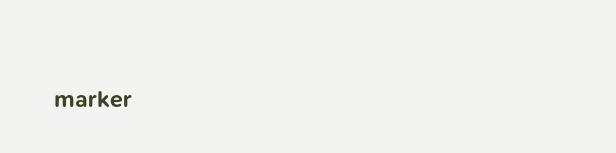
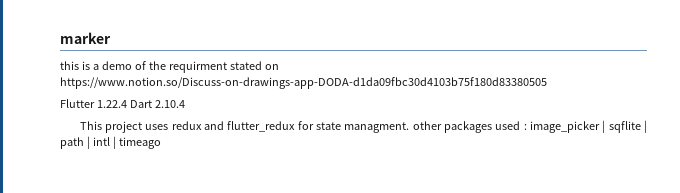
+ this is a demo of the requirment stated on https://www.notion.so/Discuss-on-drawings-app-DODA-d1da09fbc30d4103b75f180d83380505
+ Flutter 1.22.4 Dart 2.10.4
+ This project uses redux and flutter_redux for state managment. other packages used : image_picker | sqflite | path | intl | timeago

